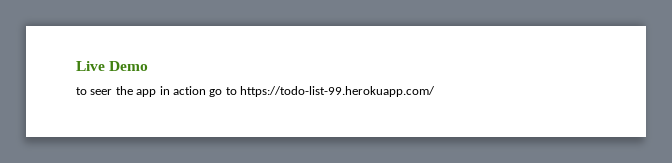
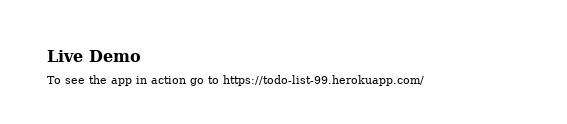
- to seer the app in action go to https://todo-list-99.herokuapp.com/
+ To see the app in action go to https://todo-list-99.herokuapp.com/

